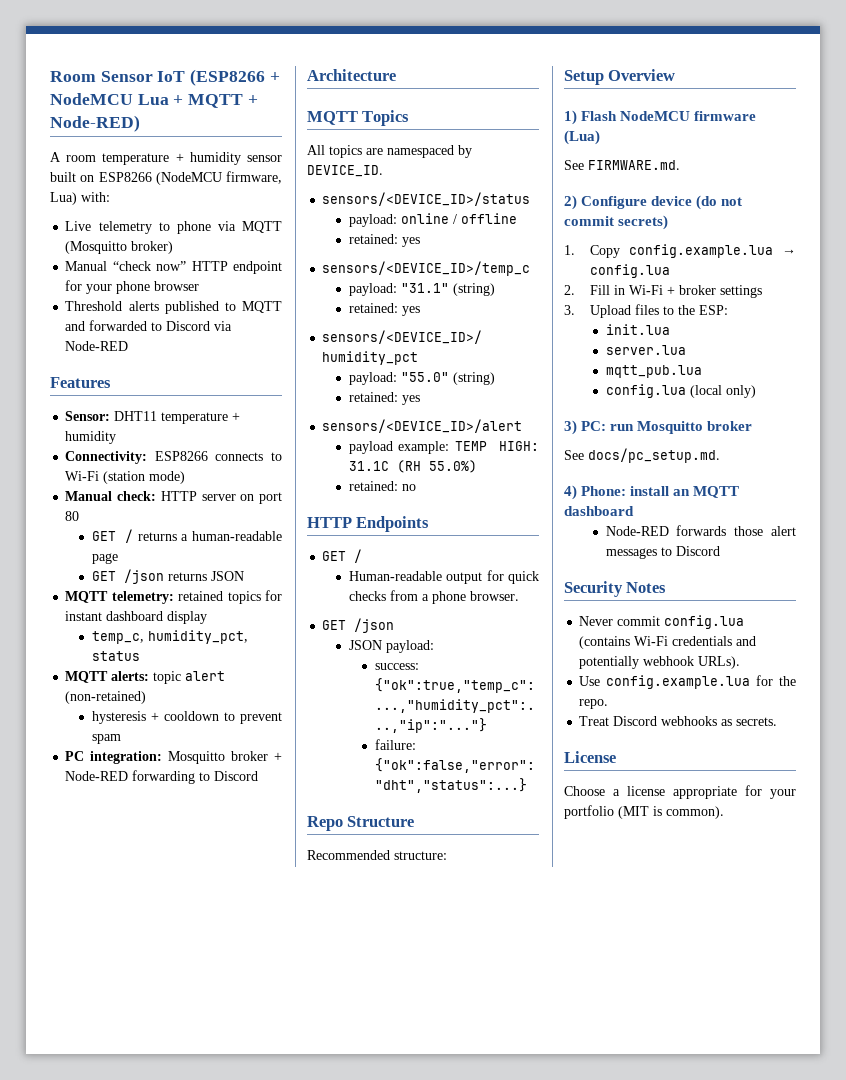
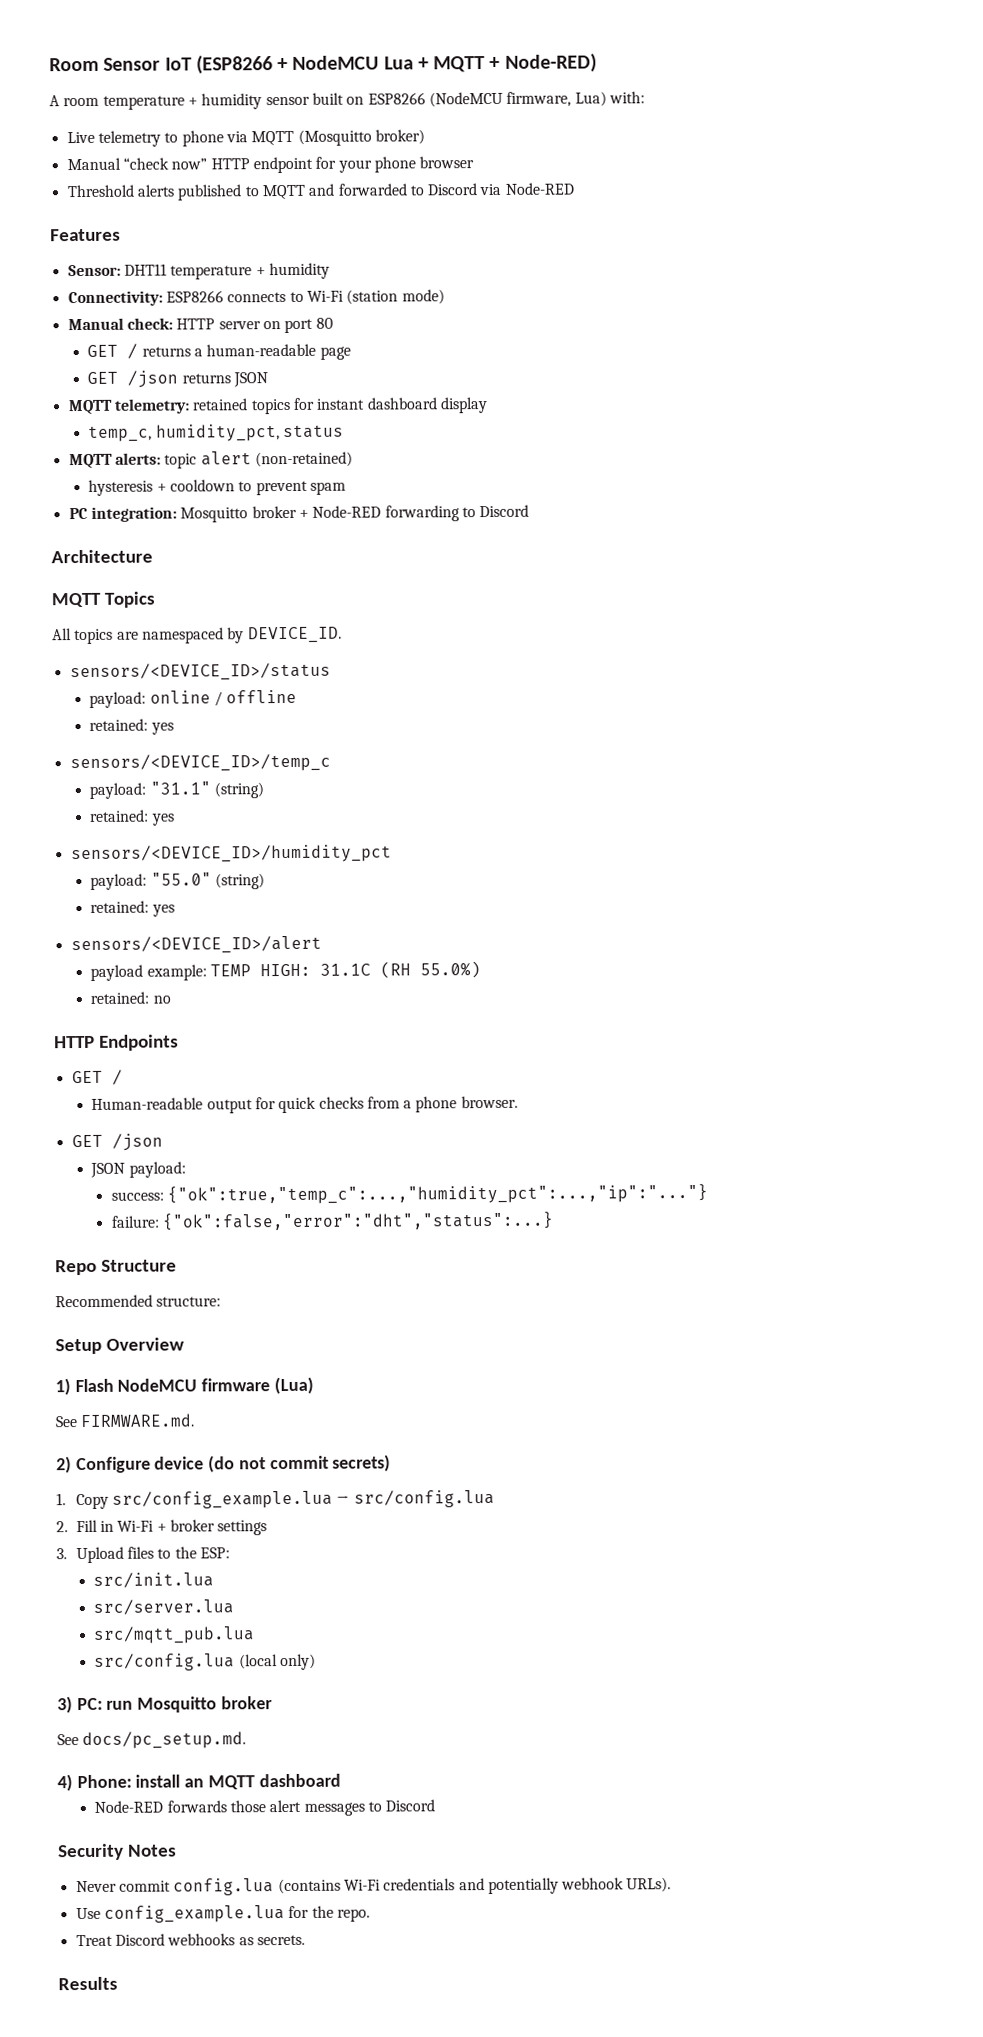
- 1. Copy config.example.lua → config.lua
+ 1. Copy src/config_example.lua → src/config.lua
- init.lua
- server.lua
- mqtt_pub.lua
- config.lua (local only)
+ src/init.lua
+ src/server.lua
+ src/mqtt_pub.lua
+ src/config.lua (local only)
- Use config.example.lua for the repo.
+ Use config_example.lua for the repo.
- License
- Choose a license appropriate for your portfolio (MIT is common).
+ Results

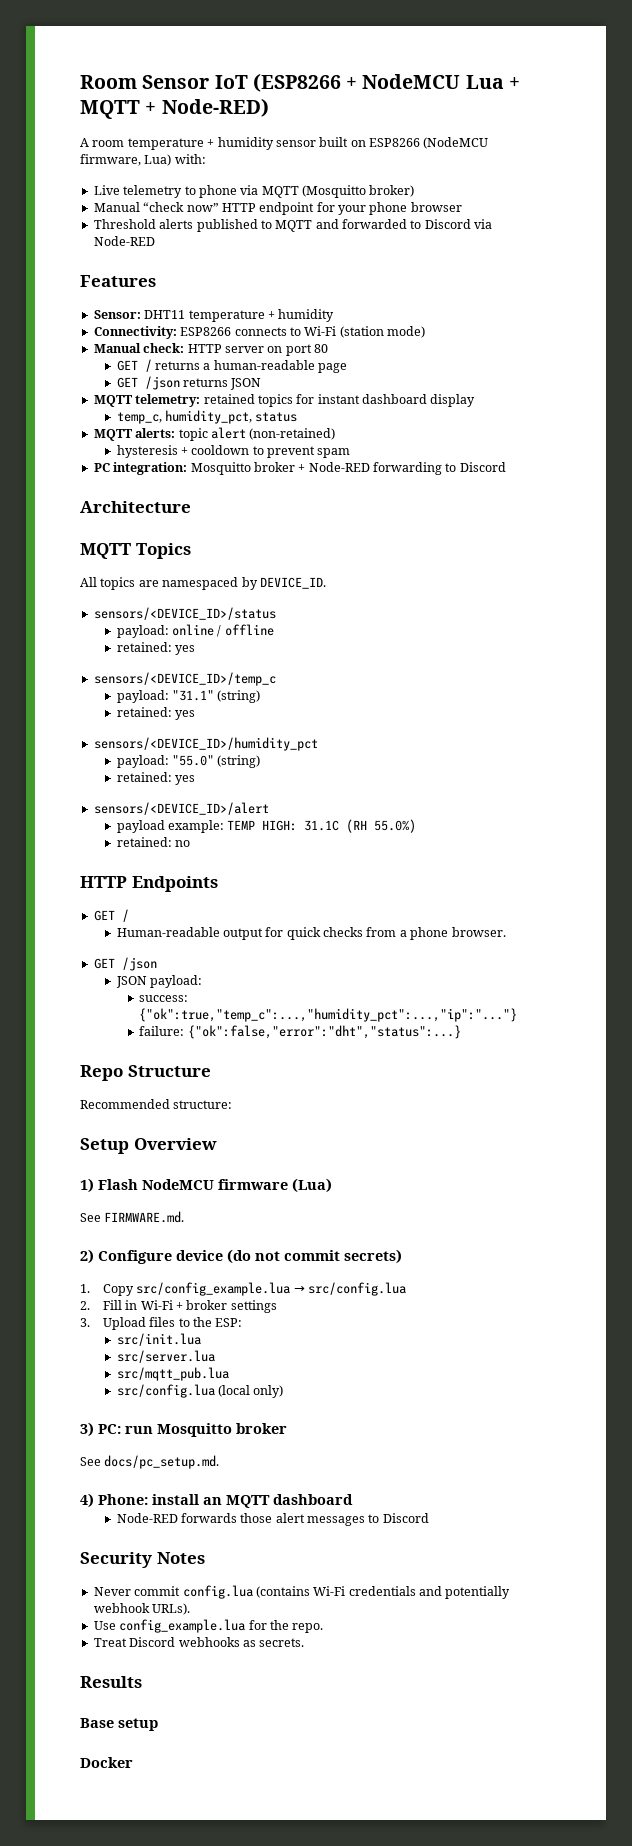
+ Base setup
+ Docker

